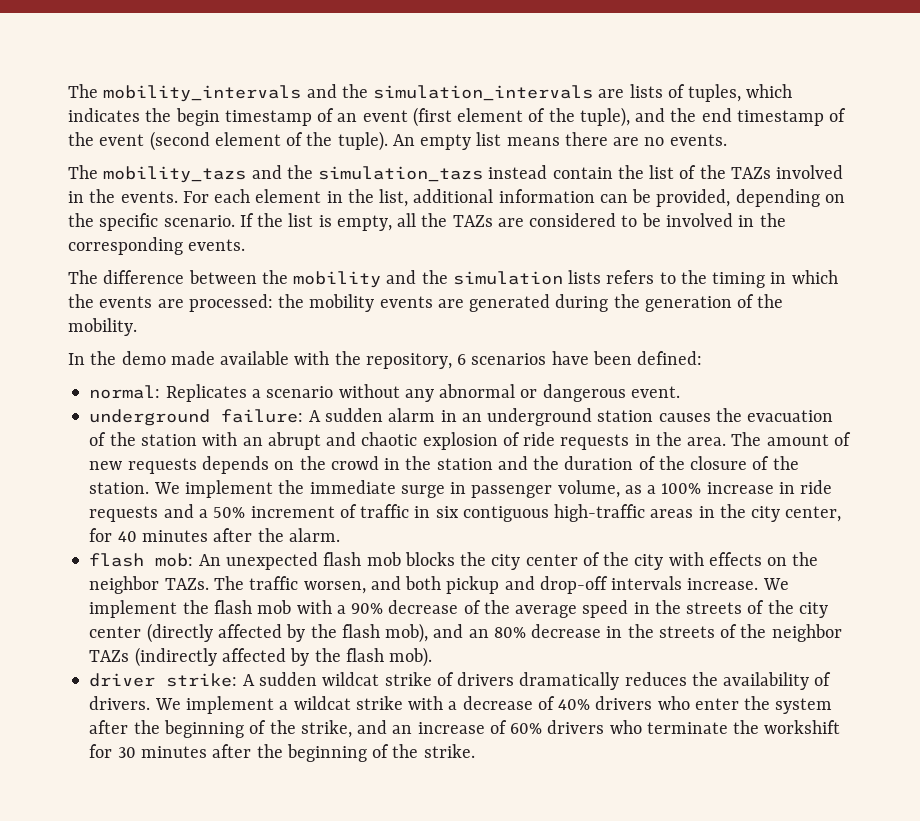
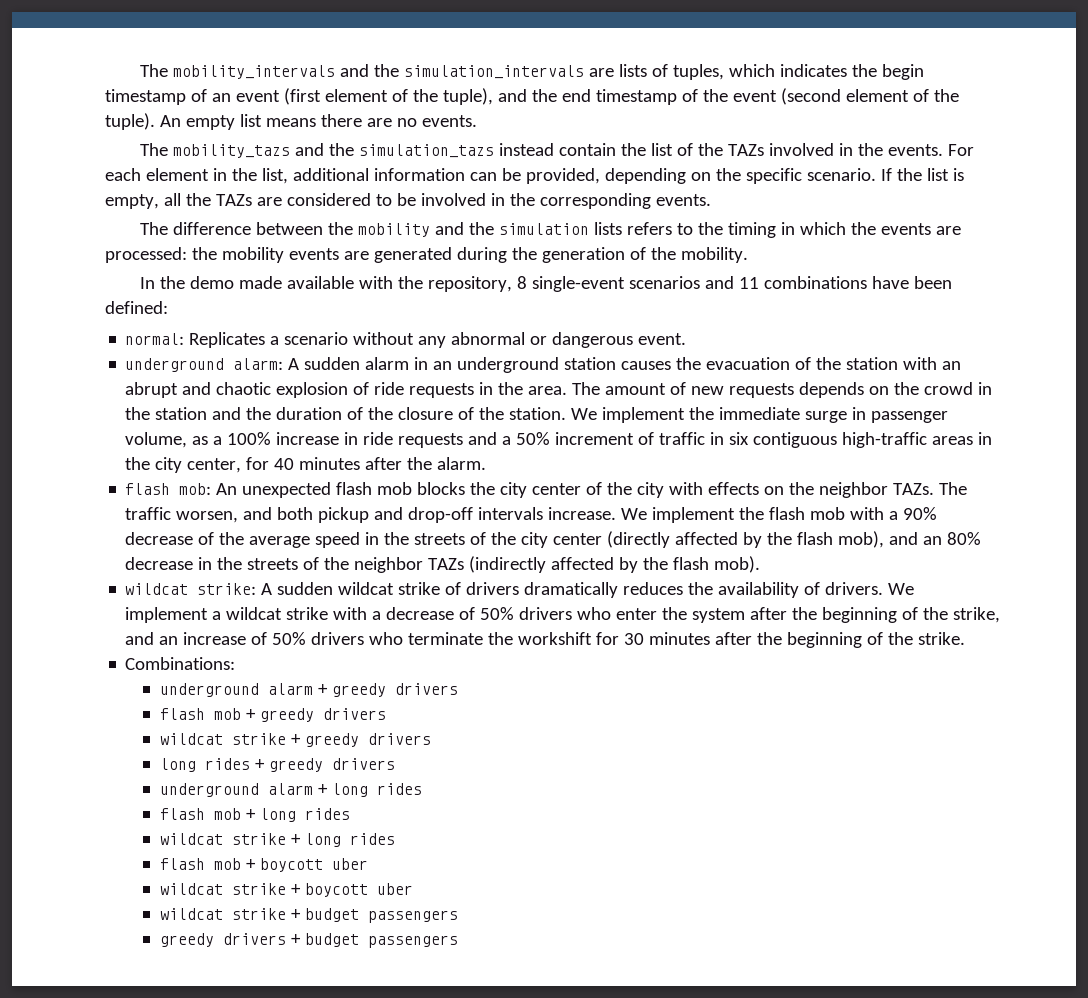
- In the demo made available with the repository, 6 scenarios have been defined:
+ In the demo made available with the repository, 8 single-event scenarios and 11 combinations have been defined:
- underground failure: A sudden alarm in an underground station causes the evacuation of the station with an abrupt and chaotic explosion of ride requests in the area.
+ underground alarm: A sudden alarm in an underground station causes the evacuation of the station with an abrupt and chaotic explosion of ride requests in the area.
- driver strike: A sudden wildcat strike of drivers dramatically reduces the availability of drivers.
+ wildcat strike: A sudden wildcat strike of drivers dramatically reduces the availability of drivers.
- We implement a wildcat strike with a decrease of 40% drivers who enter the system after the beginning of the strike, and an increase of 60% drivers who terminate the workshift for 30 minutes after the beginning of the strike.
+ We implement a wildcat strike with a decrease of 50% drivers who enter the system after the beginning of the strike, and an increase of 50% drivers who terminate the workshift for 30 minutes after the beginning of the strike.
+ Combinations:
+ underground alarm + greedy drivers
+ flash mob + greedy drivers
+ wildcat strike + greedy drivers
+ long rides + greedy drivers
+ underground alarm + long rides
+ flash mob + long rides
+ wildcat strike + long rides
+ flash mob + boycott uber
+ wildcat strike + boycott uber
+ wildcat strike + budget passengers
+ greedy drivers + budget passengers

